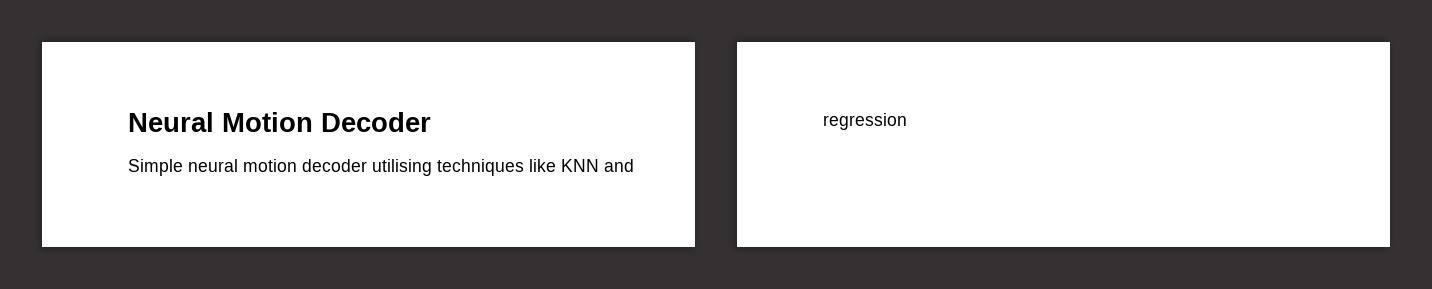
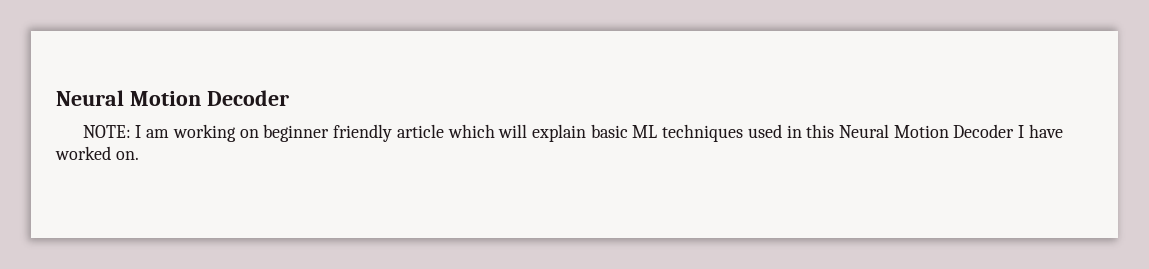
- Simple neural motion decoder utilising techniques like KNN and regression
+ NOTE: I am working on beginner friendly article which will explain basic ML techniques used in this Neural Motion Decoder I have worked on.

